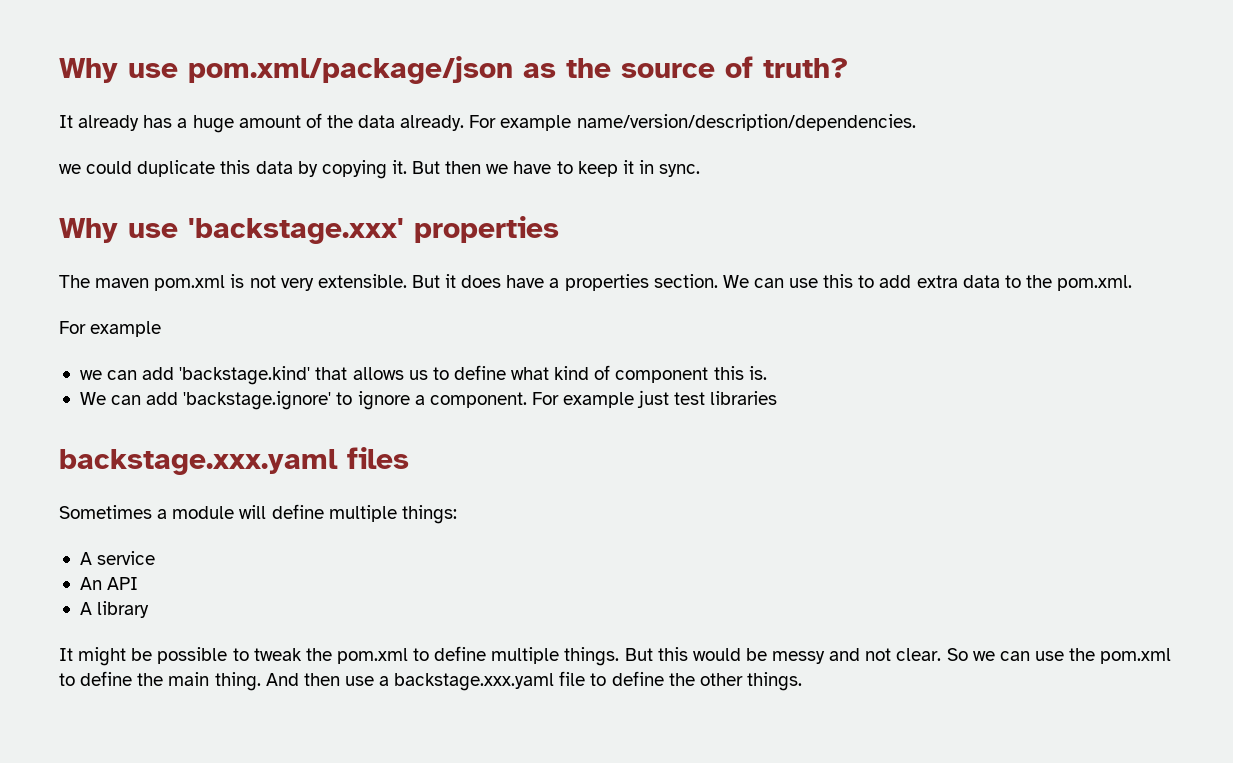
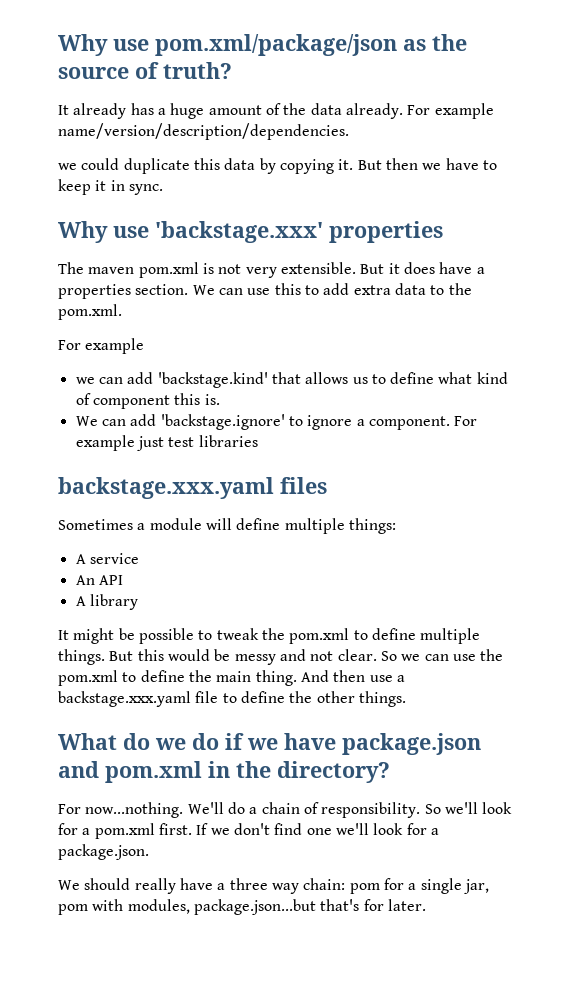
+ What do we do if we have package.json and pom.xml in the directory?
+ For now...nothing. We'll do a chain of responsibility. So we'll look for a pom.xml first. If we don't find one we'll look for a package.json.
+ We should really have a three way chain: pom for a single jar, pom with modules, package.json...but that's for later.

